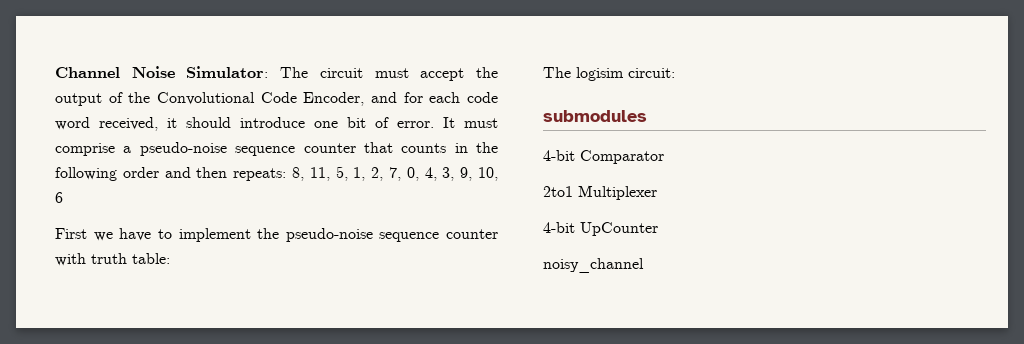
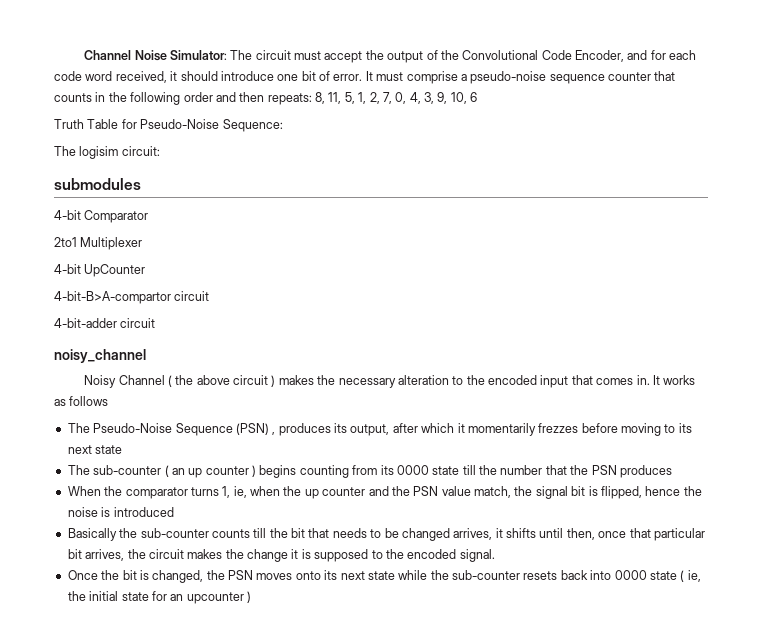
- First we have to implement the pseudo-noise sequence counter with truth table:
+ Truth Table for Pseudo-Noise Sequence:
+ 4-bit-B>A-compartor circuit
+ 4-bit-adder circuit
  noisy_channel
+ Noisy Channel ( the above circuit ) makes the necessary alteration to the encoded input that comes in. It works as follows
+ The Pseudo-Noise Sequence (PSN) , produces its output, after which it momentarily frezzes before moving to its next state
+ The sub-counter ( an up counter ) begins counting from its 0000 state till the number that the PSN produces
+ When the comparator turns 1, ie, when the up counter and the PSN value match, the signal bit is flipped, hence the noise is introduced
+ Basically the sub-counter counts till the bit that needs to be changed arrives, it shifts until then, once that particular bit arrives, the circuit makes the change it is supposed to the encoded signal.
+ Once the bit is changed, the PSN moves onto its next state while the sub-counter resets back into 0000 state ( ie, the initial state for an upcounter )

